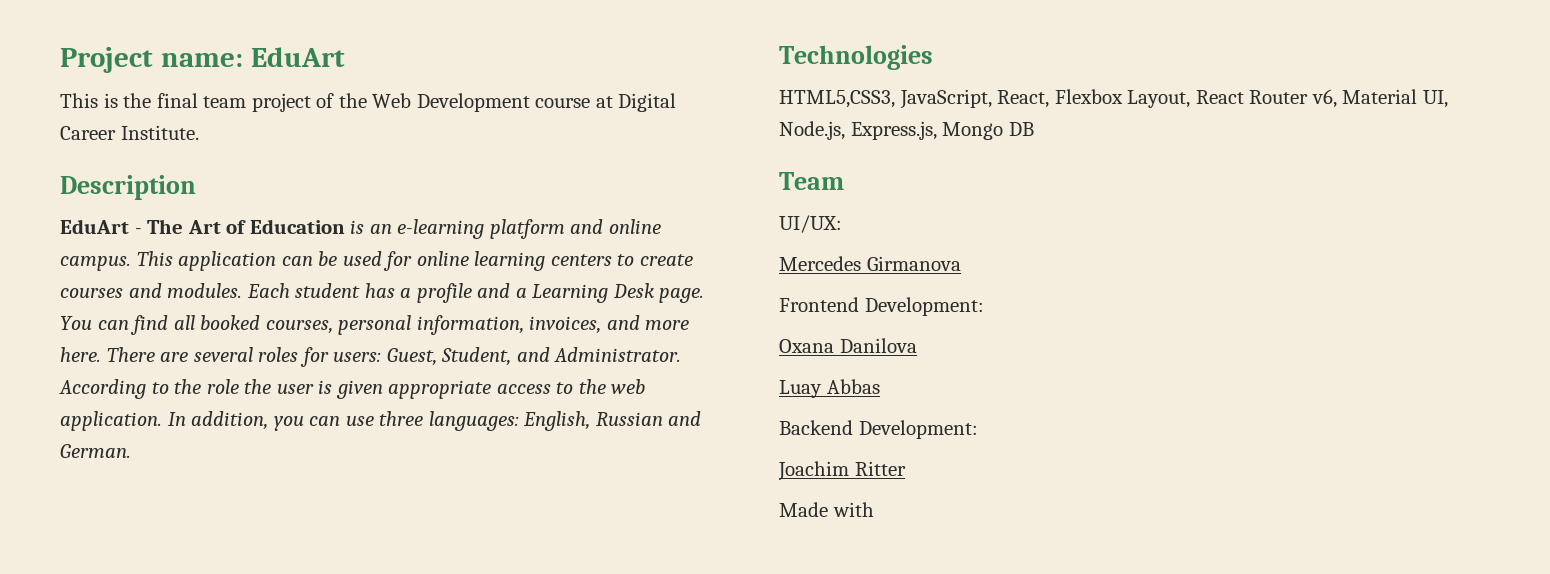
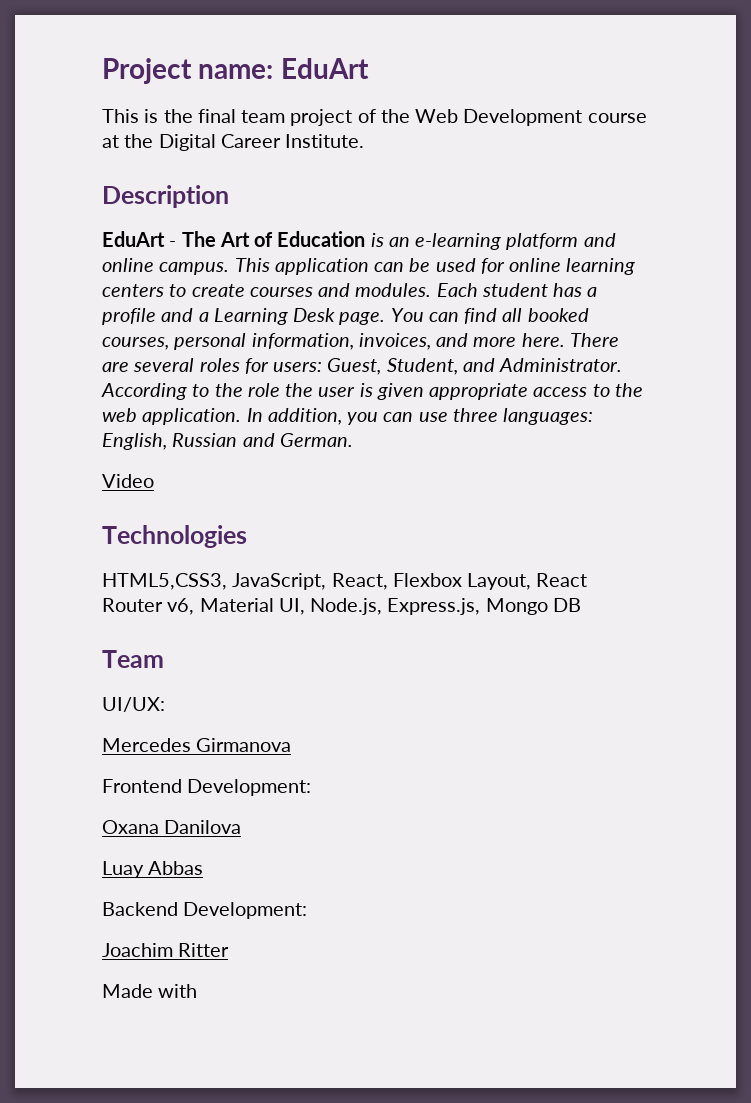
- This is the final team project of the Web Development course at Digital Career Institute.
+ This is the final team project of the Web Development course at the Digital Career Institute.
+ Video

